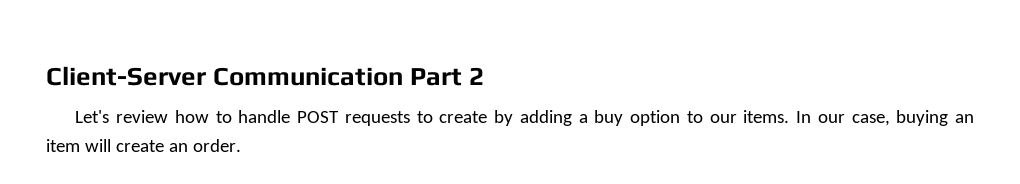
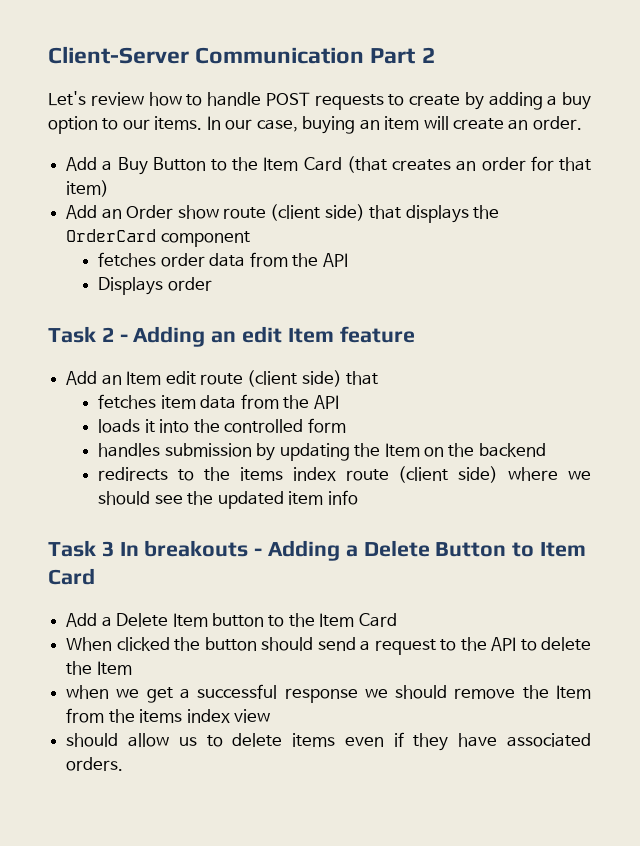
+ Add a Buy Button to the Item Card (that creates an order for that item)
+ Add an Order show route (client side) that displays the OrderCard component
+ fetches order data from the API
+ Displays order
+ Task 2 - Adding an edit Item feature
+ Add an Item edit route (client side) that
+ fetches item data from the API
+ loads it into the controlled form
+ handles submission by updating the Item on the backend
+ redirects to the items index route (client side) where we should see the updated item info
+ Task 3 In breakouts - Adding a Delete Button to Item Card
+ Add a Delete Item button to the Item Card
+ When clicked the button should send a request to the API to delete the Item
+ when we get a successful response we should remove the Item from the items index view
+ should allow us to delete items even if they have associated orders.

